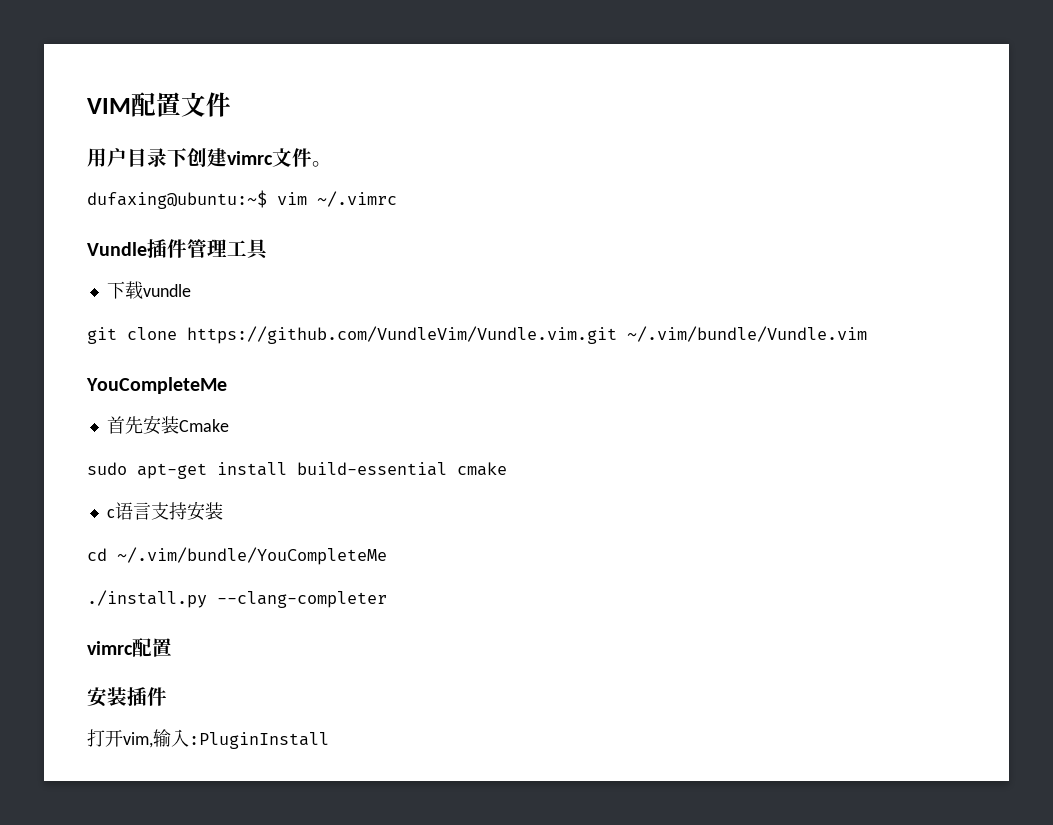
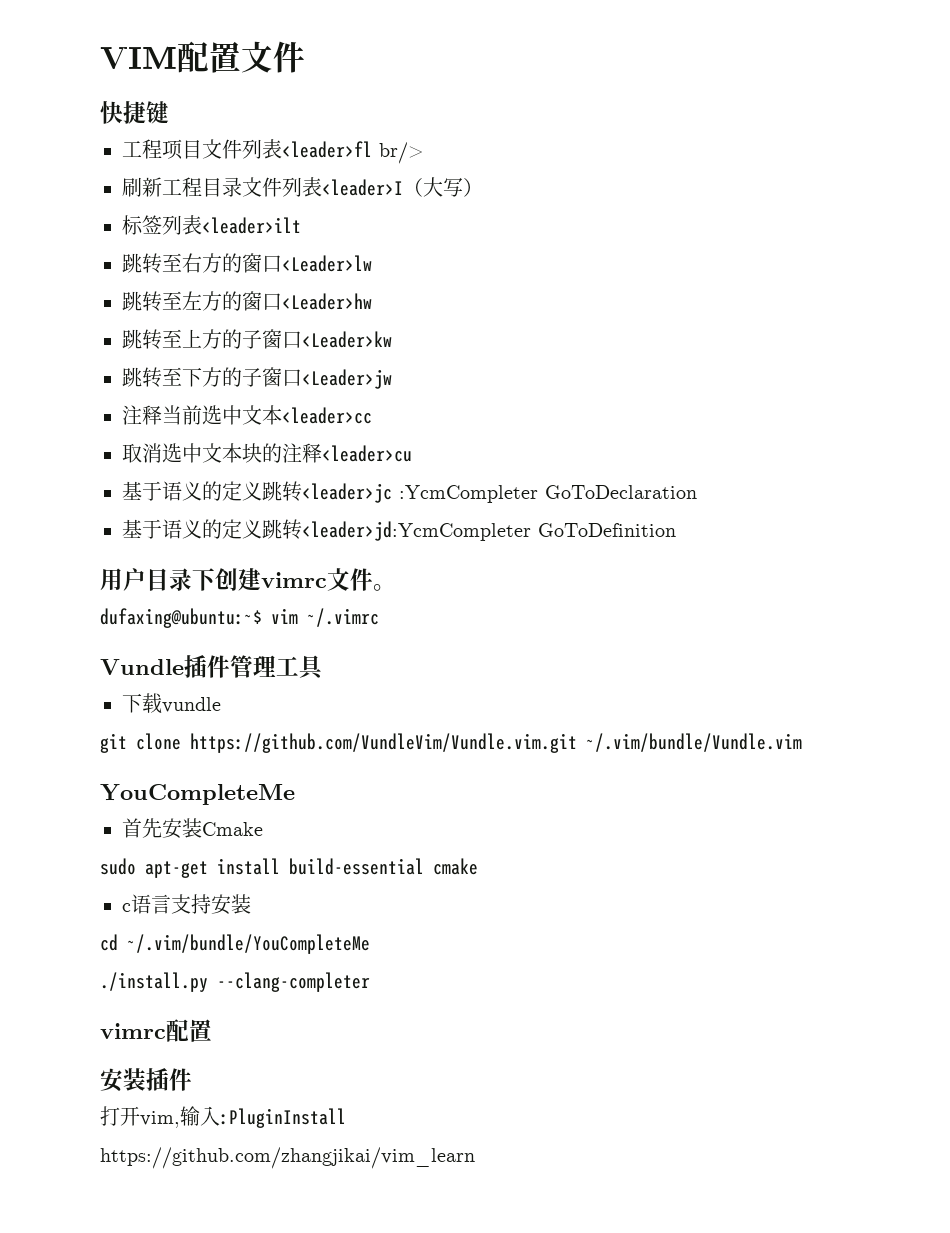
+ 快捷键
+ 工程项目文件列表<leader>fl br/>
+ 刷新工程目录文件列表<leader>I（大写）
+ 标签列表<leader>ilt
+ 跳转至右方的窗口<Leader>lw
+ 跳转至左方的窗口<Leader>hw
+ 跳转至上方的子窗口<Leader>kw
+ 跳转至下方的子窗口<Leader>jw
+ 注释当前选中文本<leader>cc
+ 取消选中文本块的注释<leader>cu
+ 基于语义的定义跳转<leader>jc :YcmCompleter GoToDeclaration
+ 基于语义的定义跳转<leader>jd:YcmCompleter GoToDefinition
+ https://github.com/zhangjikai/vim_learn

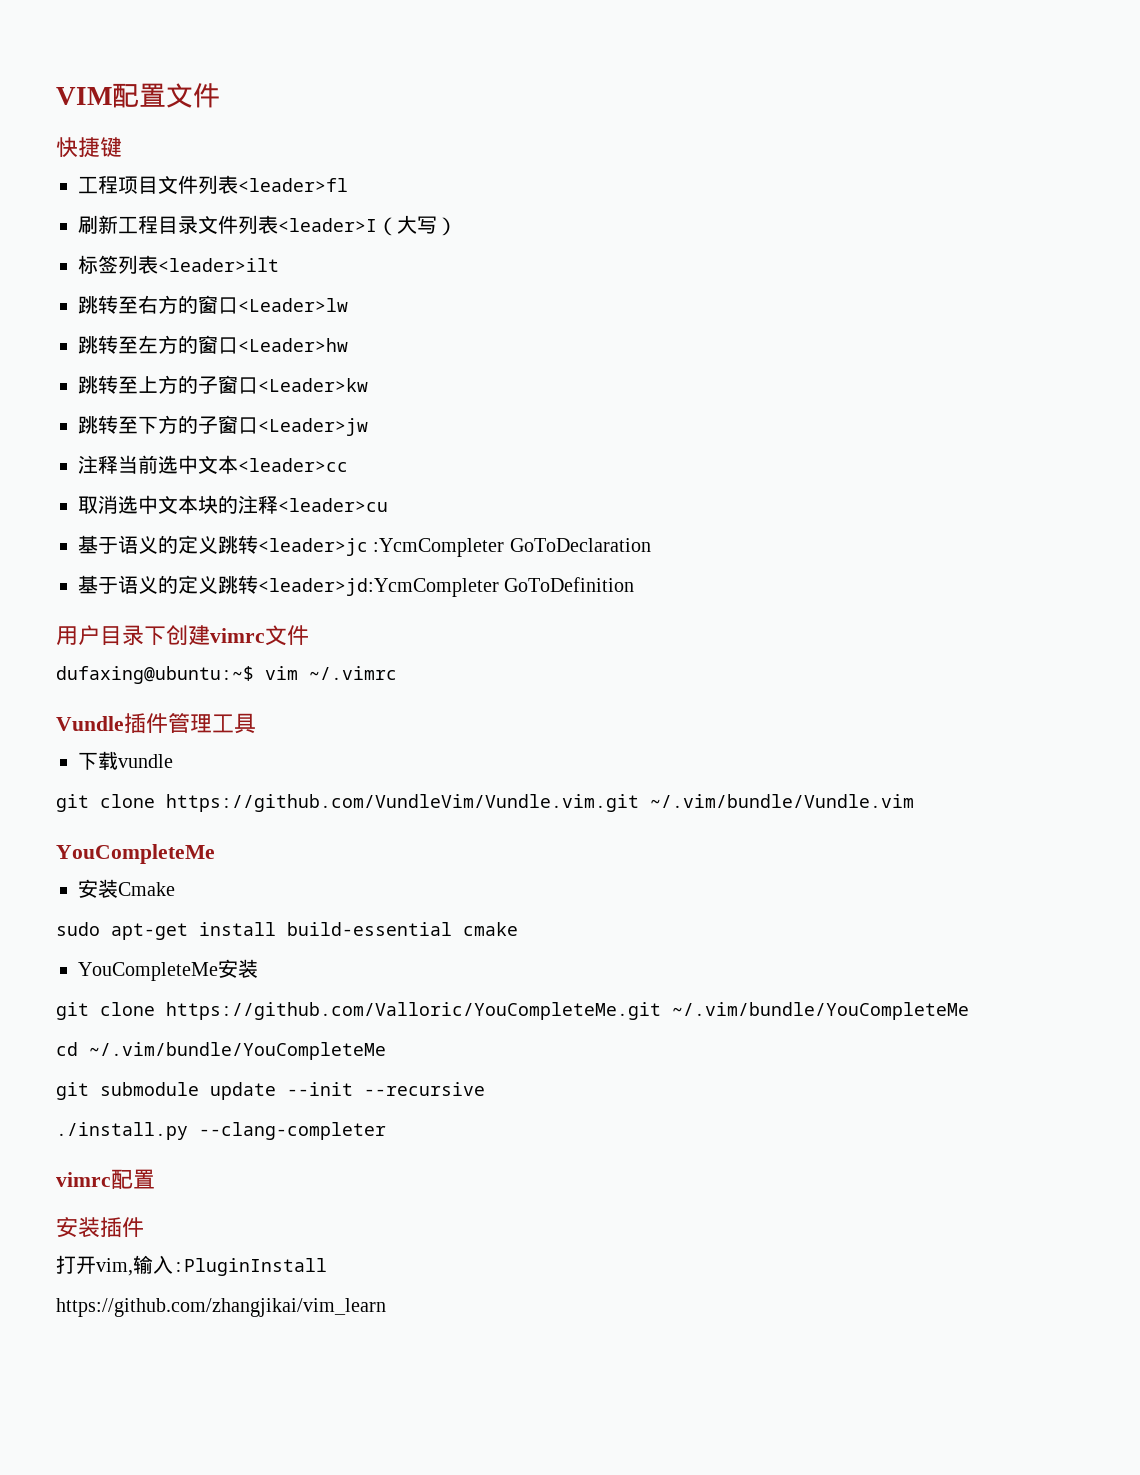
- 工程项目文件列表<leader>fl br/>
+ 工程项目文件列表<leader>fl
- 用户目录下创建vimrc文件。
+ 用户目录下创建vimrc文件
- 首先安装Cmake
+ 安装Cmake
- c语言支持安装
+ YouCompleteMe安装
+ git clone https://github.com/Valloric/YouCompleteMe.git ~/.vim/bundle/YouCompleteMe
  cd ~/.vim/bundle/YouCompleteMe
+ git submodule update --init --recursive

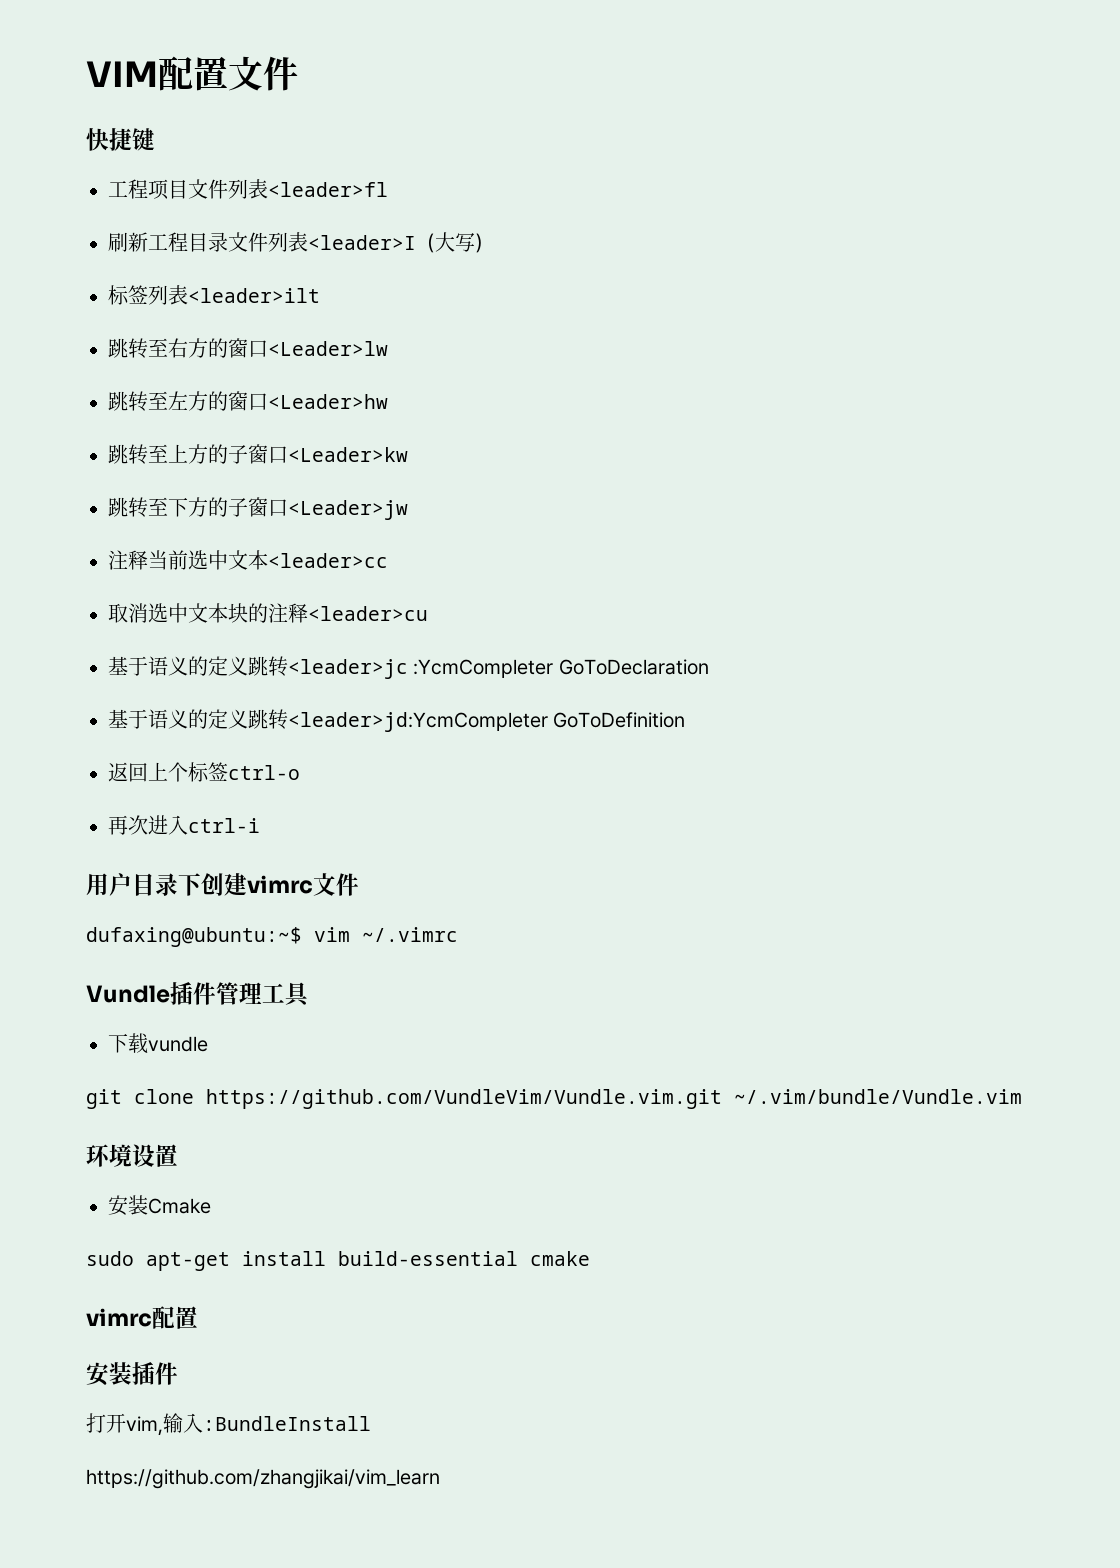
+ 返回上个标签ctrl-o
+ 再次进入ctrl-i
  git clone https://github.com/VundleVim/Vundle.vim.git ~/.vim/bundle/Vundle.vim
- YouCompleteMe
+ 环境设置
- YouCompleteMe安装
- git clone https://github.com/Valloric/YouCompleteMe.git ~/.vim/bundle/YouCompleteMe
- cd ~/.vim/bundle/YouCompleteMe
- git submodule update --init --recursive
- ./install.py --clang-completer
- 打开vim,输入:PluginInstall
+ 打开vim,输入:BundleInstall

